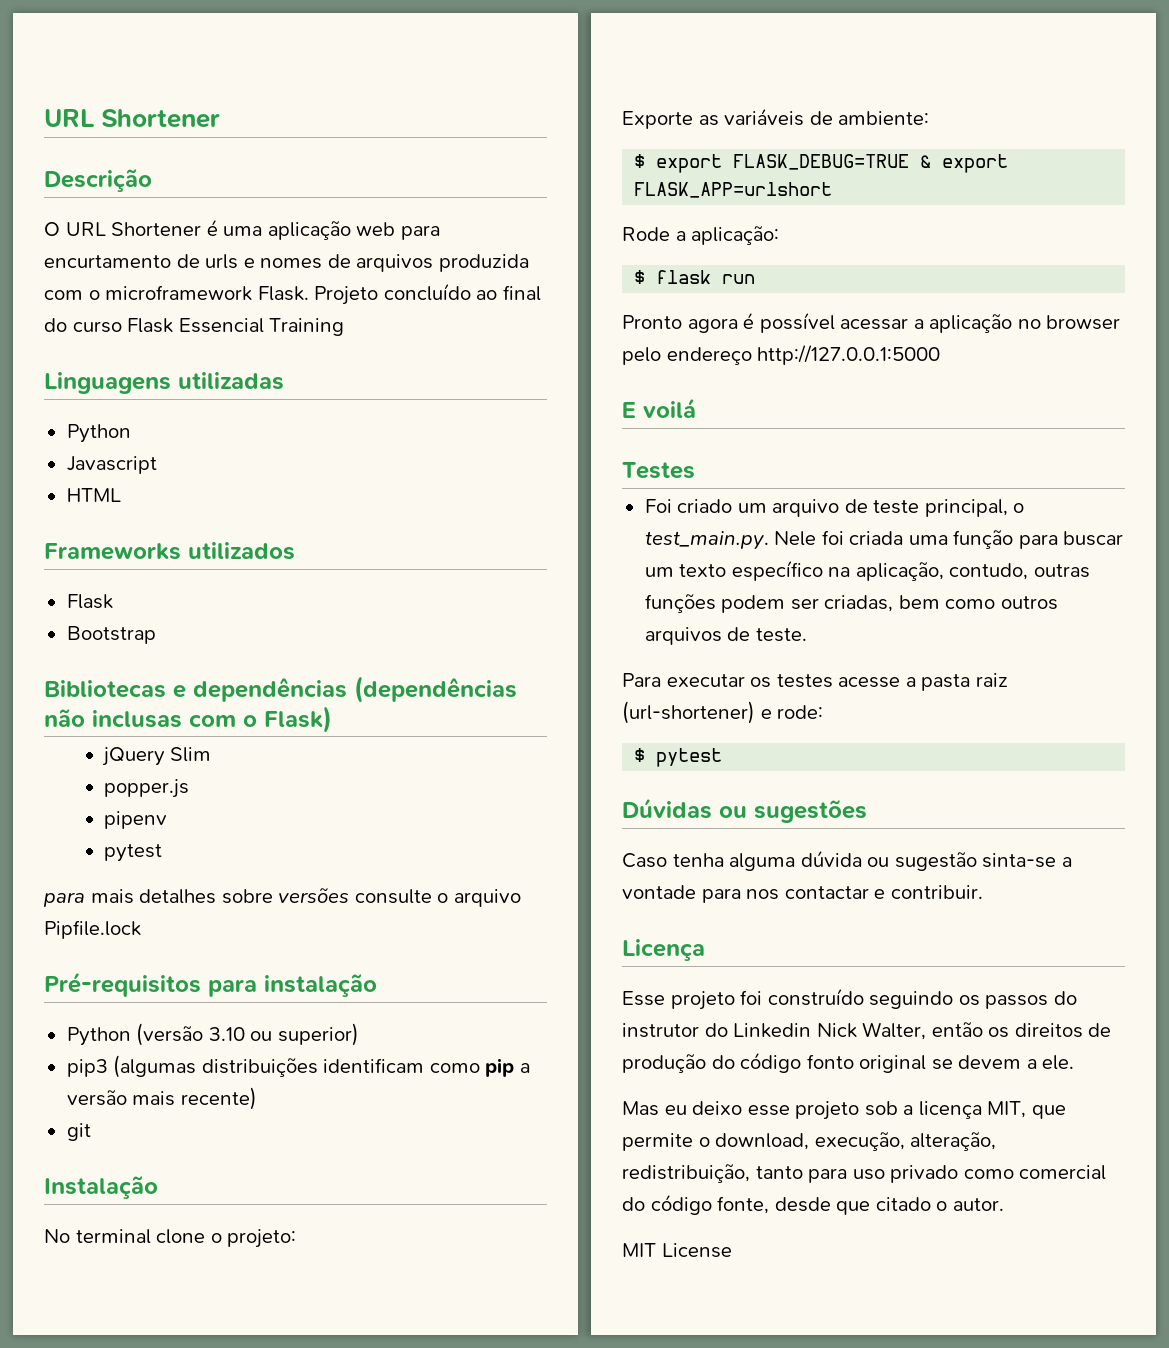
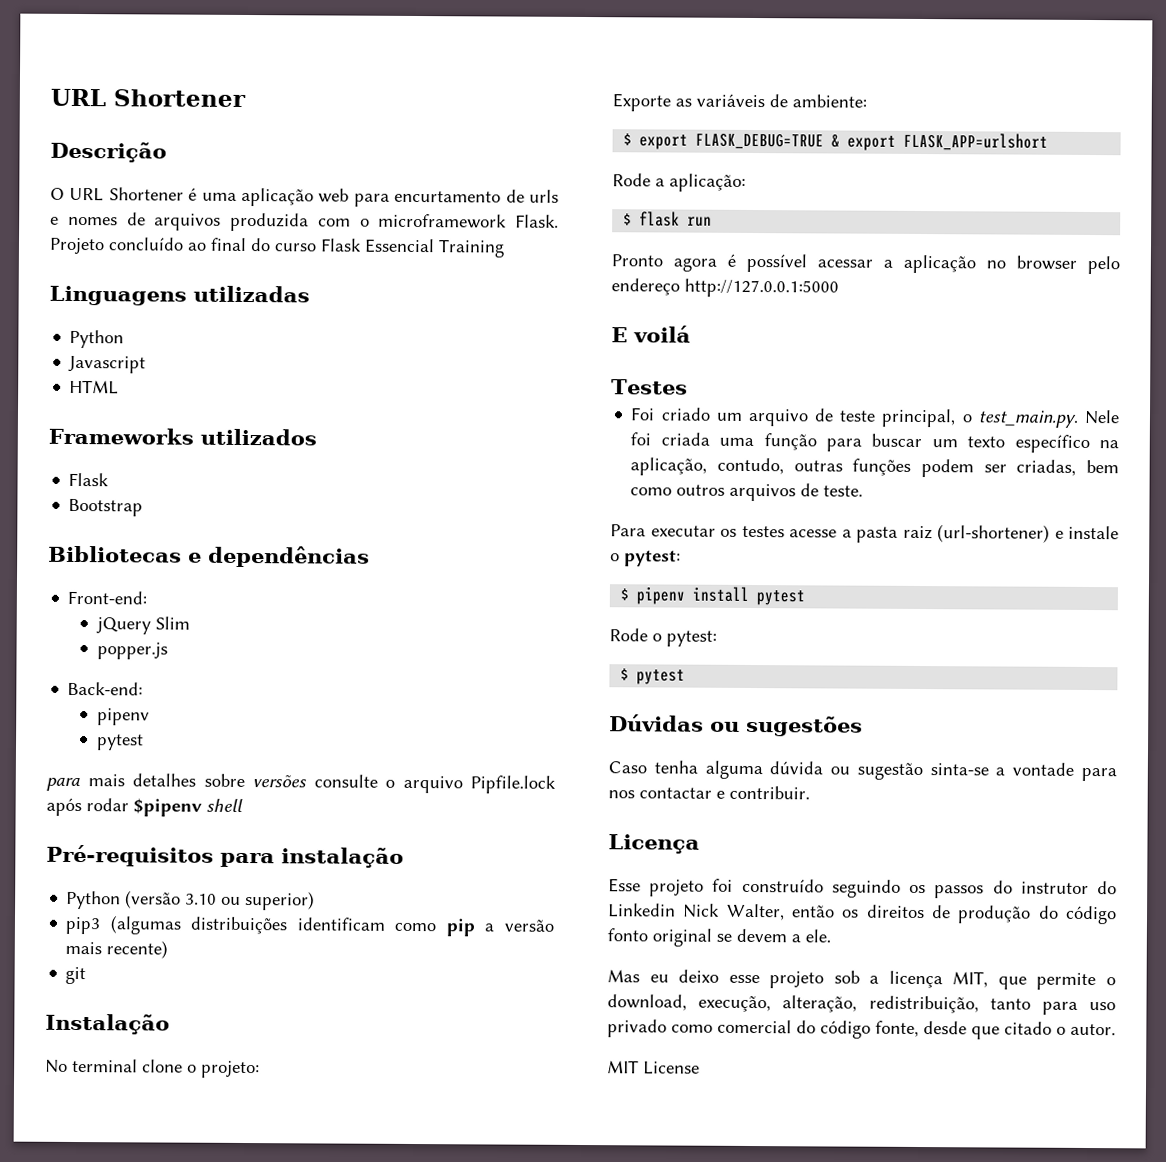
- Bibliotecas e dependências (dependências não inclusas com o Flask)
+ Bibliotecas e dependências
+ Front-end:
+ Back-end:
- para mais detalhes sobre versões consulte o arquivo Pipfile.lock
+ para mais detalhes sobre versões consulte o arquivo Pipfile.lock após rodar $pipenv shell
- Para executar os testes acesse a pasta raiz (url-shortener) e rode:
+ Para executar os testes acesse a pasta raiz (url-shortener) e instale o pytest:
+ $ pipenv install pytest
+ Rode o pytest:

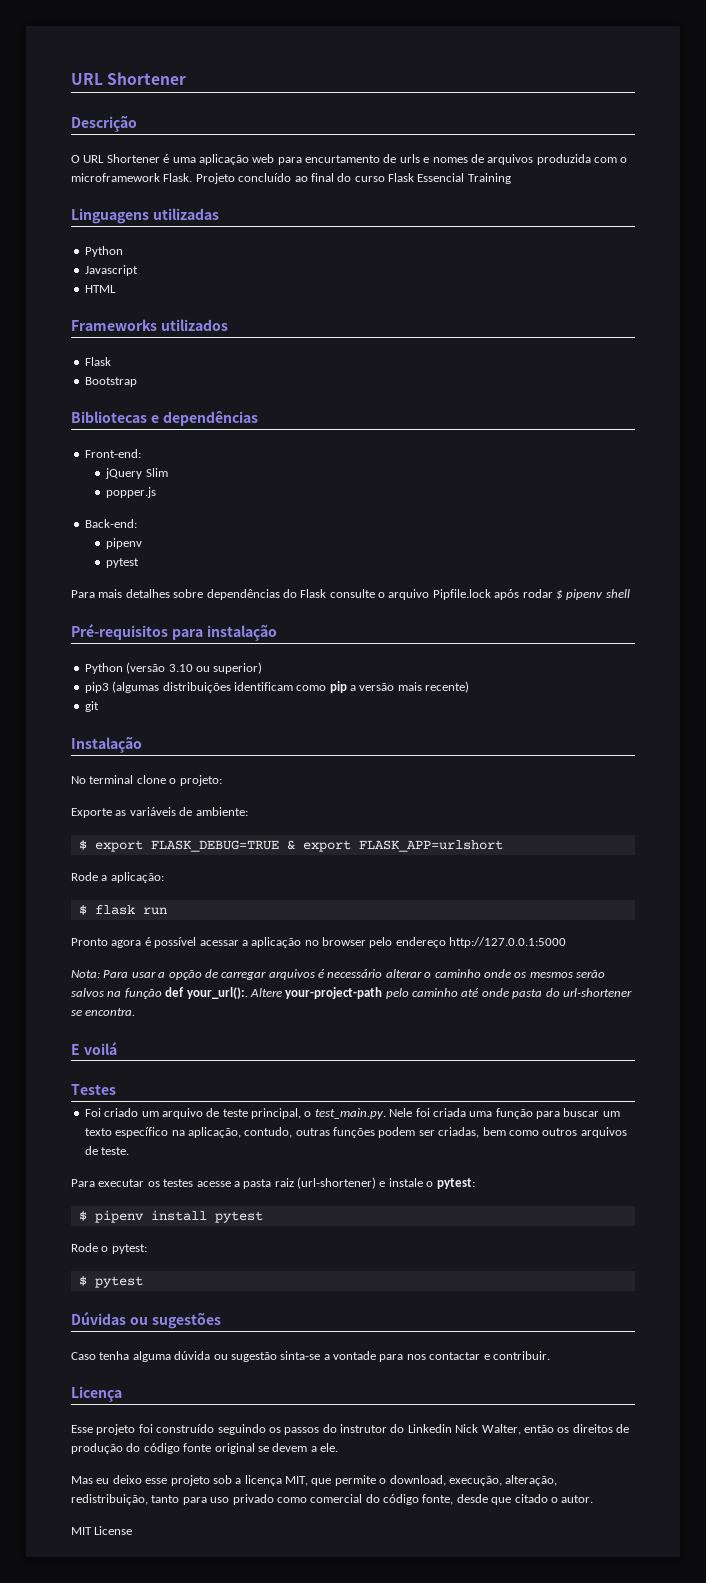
- para mais detalhes sobre versões consulte o arquivo Pipfile.lock após rodar $pipenv shell
+ Para mais detalhes sobre dependências do Flask consulte o arquivo Pipfile.lock após rodar $ pipenv shell
+ Nota: Para usar a opção de carregar arquivos é necessário alterar o caminho onde os mesmos serão salvos na função def your_url():. Altere your-project-path pelo caminho até onde pasta do url-shortener se encontra.
- Esse projeto foi construído seguindo os passos do instrutor do Linkedin Nick Walter, então os direitos de produção do código fonto original se devem a ele.
+ Esse projeto foi construído seguindo os passos do instrutor do Linkedin Nick Walter, então os direitos de produção do código fonte original se devem a ele.

